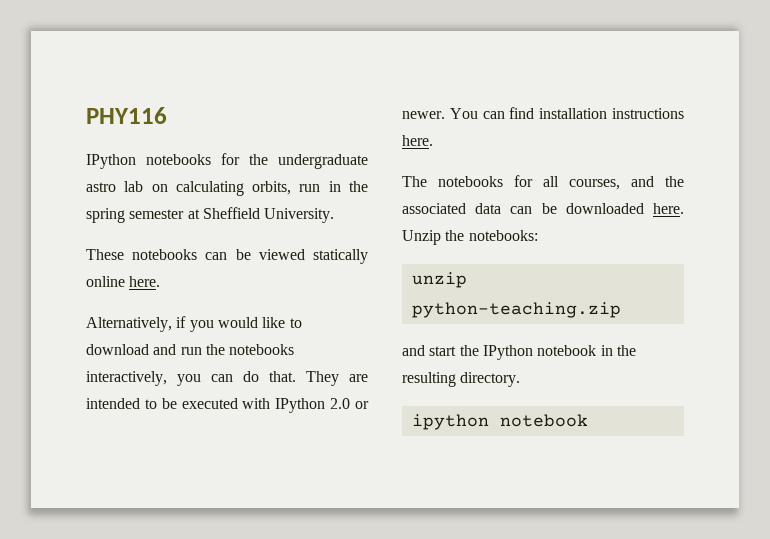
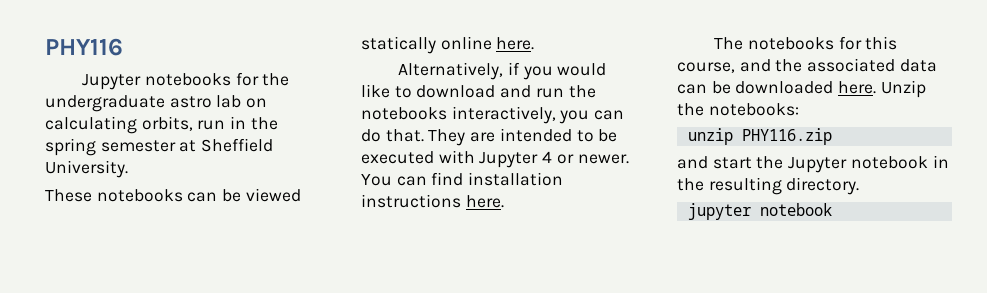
- IPython notebooks for the undergraduate astro lab on calculating orbits, run in the spring semester at Sheffield University.
+ Jupyter notebooks for the undergraduate astro lab on calculating orbits, run in the spring semester at Sheffield University.
- They are intended to be executed with IPython 2.0 or newer.
+ They are intended to be executed with Jupyter 4 or newer.
- The notebooks for all courses, and the associated data can be downloaded here.
+ The notebooks for this course, and the associated data can be downloaded here.
- unzip python-teaching.zip
+ unzip PHY116.zip
- and start the IPython notebook in the resulting directory.
+ and start the Jupyter notebook in the resulting directory.
- ipython notebook
+ jupyter notebook

